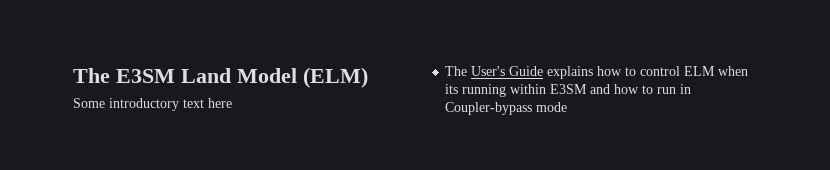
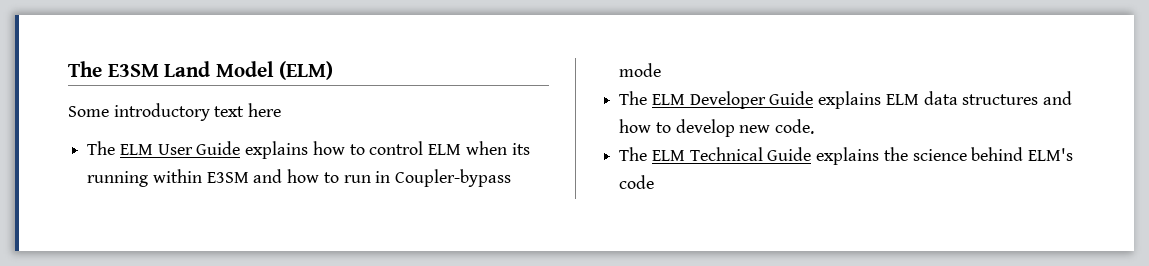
- The User's Guide explains how to control ELM when its running within E3SM and how to run in Coupler-bypass mode
+ The ELM User Guide explains how to control ELM when its running within E3SM and how to run in Coupler-bypass mode
+ The ELM Developer Guide explains ELM data structures and how to develop new code.
+ The ELM Technical Guide explains the science behind ELM's code

